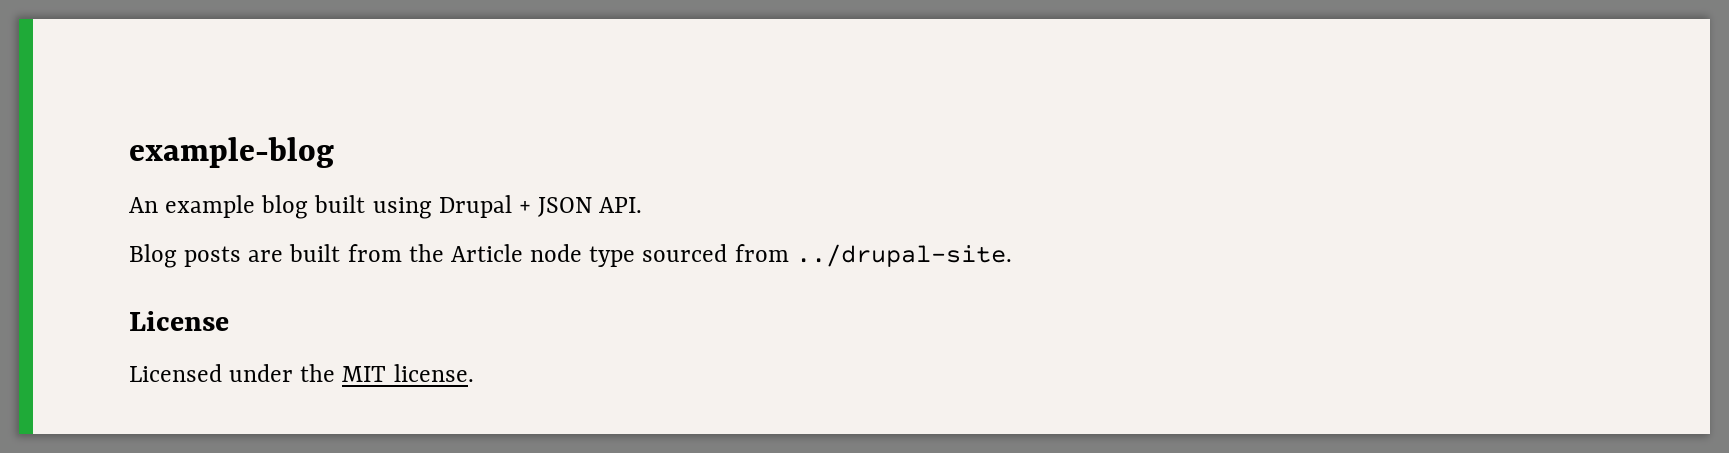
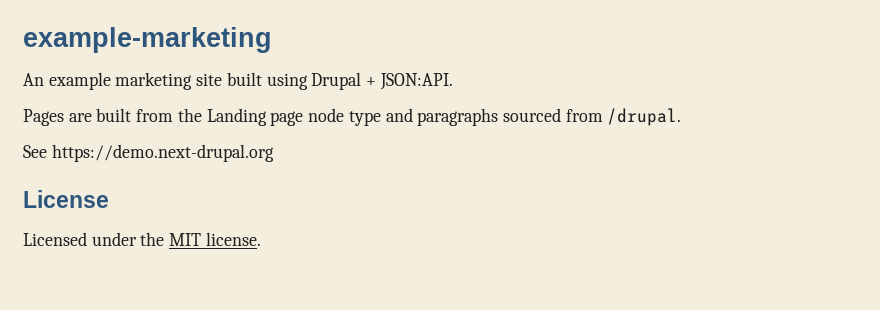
- example-blog
+ example-marketing
- An example blog built using Drupal + JSON API.
- Blog posts are built from the Article node type sourced from ../drupal-site.
+ An example marketing site built using Drupal + JSON:API.
+ Pages are built from the Landing page node type and paragraphs sourced from /drupal.
+ See https://demo.next-drupal.org

